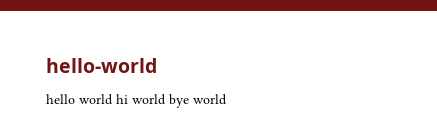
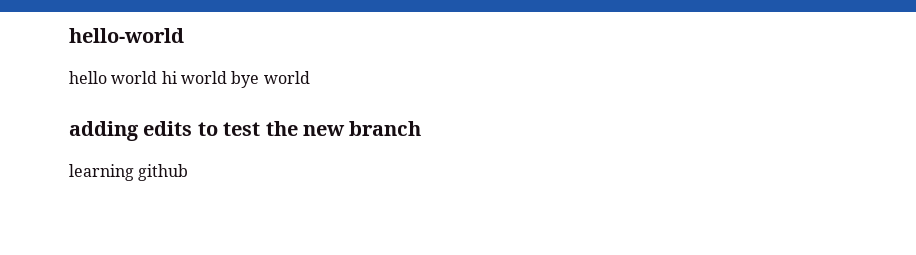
+ adding edits to test the new branch
+ learning github

